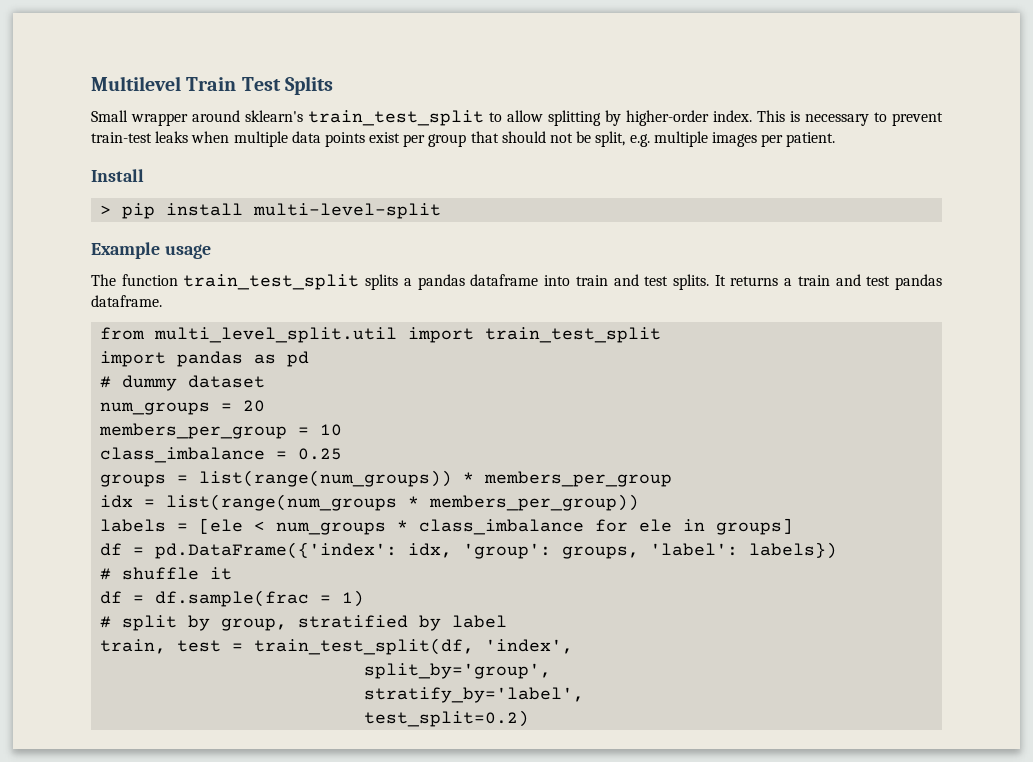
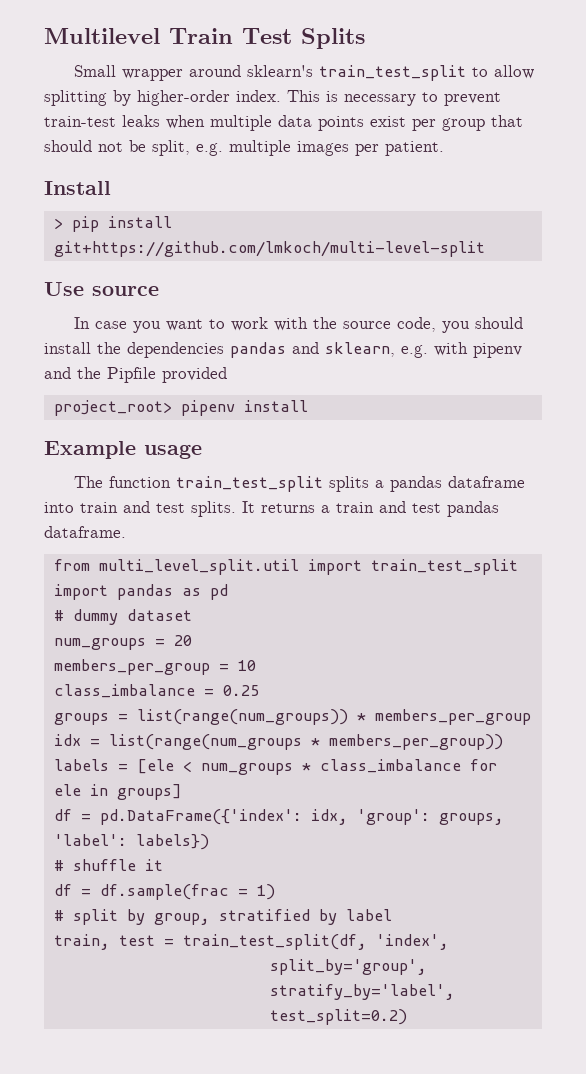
- > pip install multi-level-split
+ > pip install git+https://github.com/lmkoch/multi-level-split
+ Use source
+ In case you want to work with the source code, you should install the dependencies pandas and sklearn, e.g. with pipenv and the Pipfile provided
+ project_root> pipenv install

